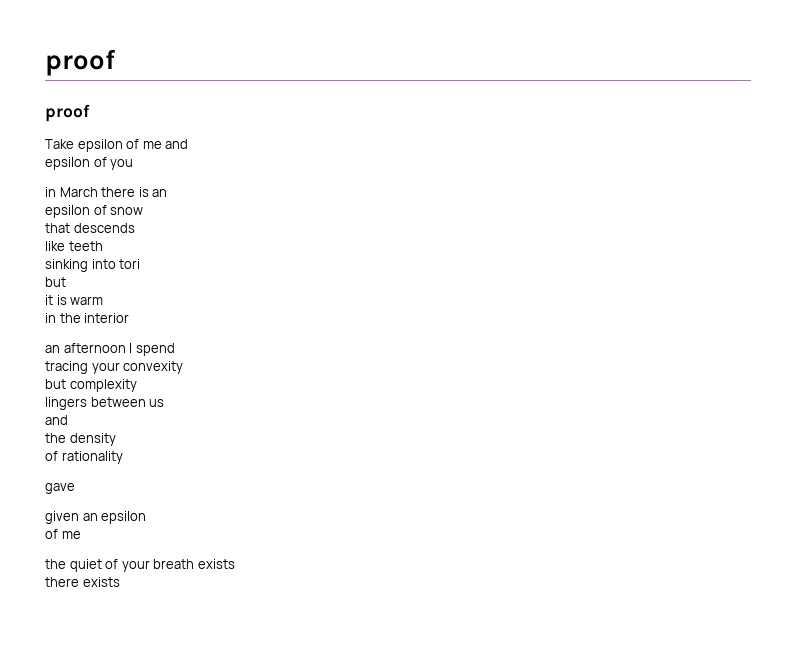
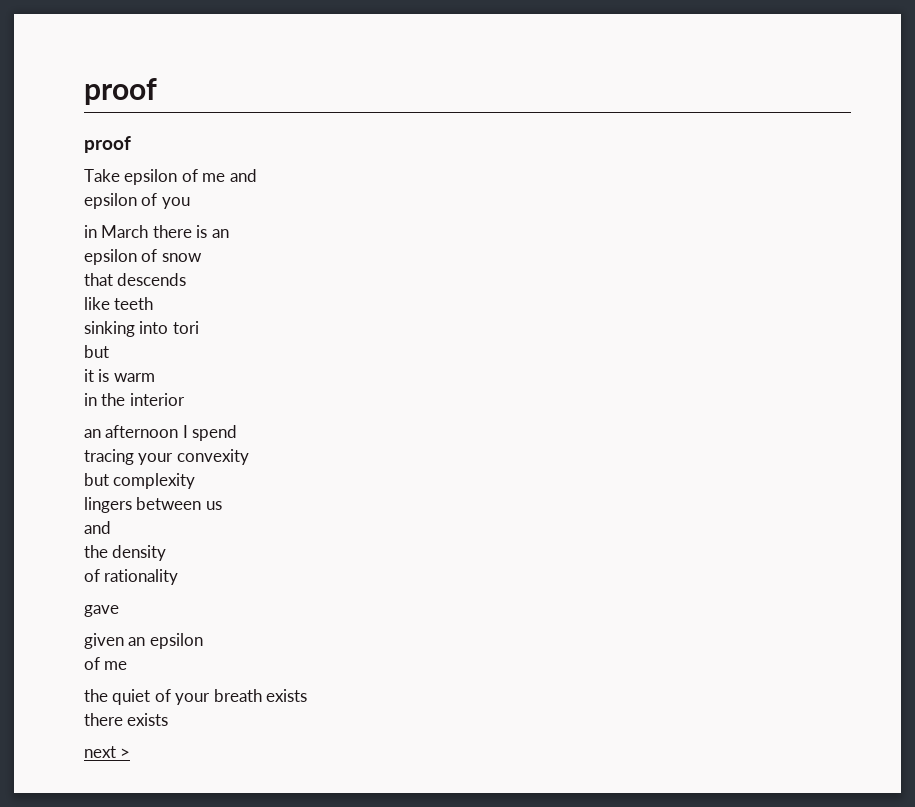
+ next >

